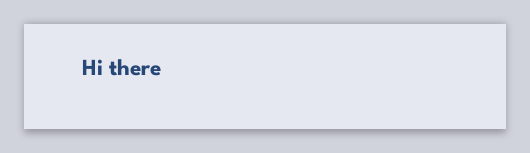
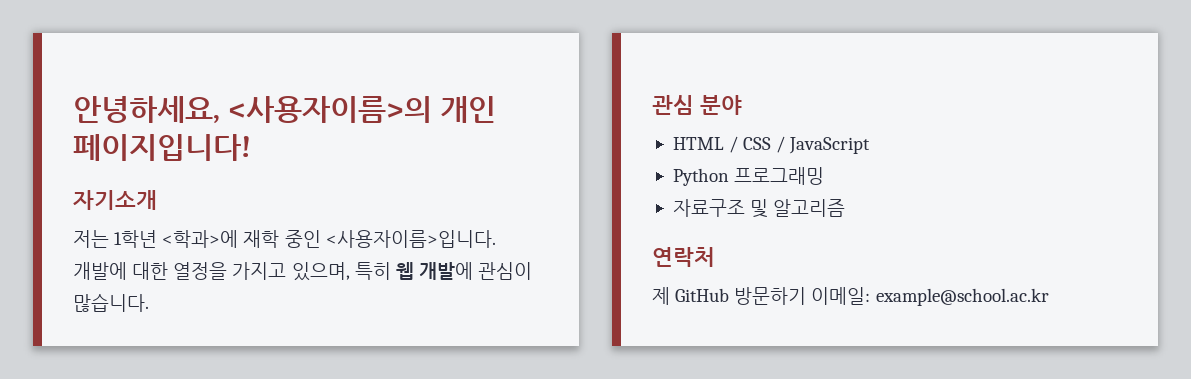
- Hi there
+ 안녕하세요, <사용자이름>의 개인 페이지입니다!
+ 자기소개
+ 저는 1학년 <학과>에 재학 중인 <사용자이름>입니다. 개발에 대한 열정을 가지고 있으며, 특히 웹 개발에 관심이 많습니다.
+ 관심 분야
+ HTML / CSS / JavaScript
+ Python 프로그래밍
+ 자료구조 및 알고리즘
+ 연락처
+ 제 GitHub 방문하기 이메일: example@school.ac.kr

